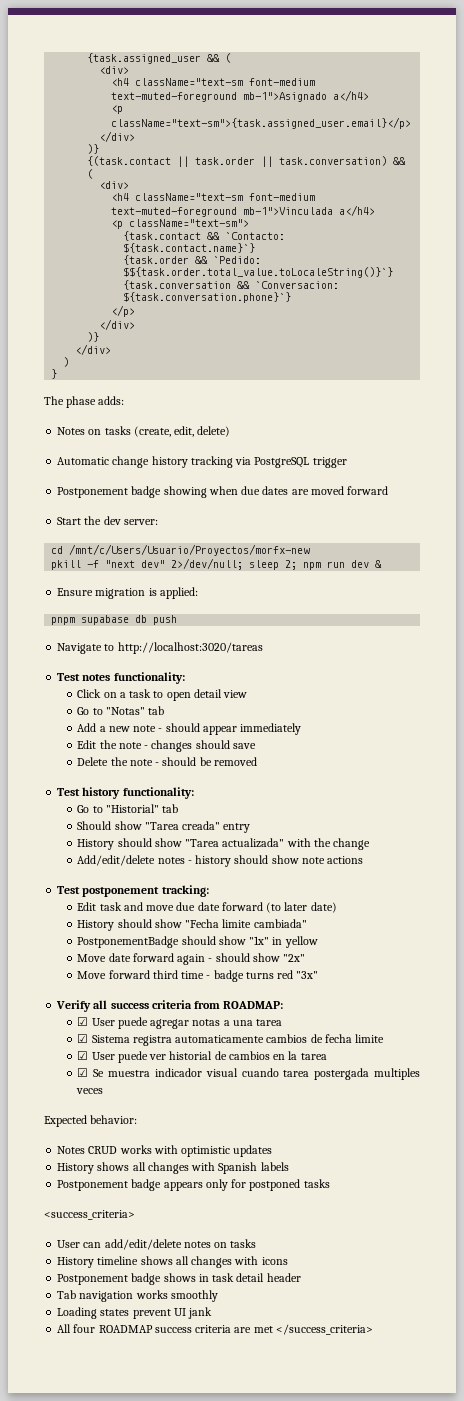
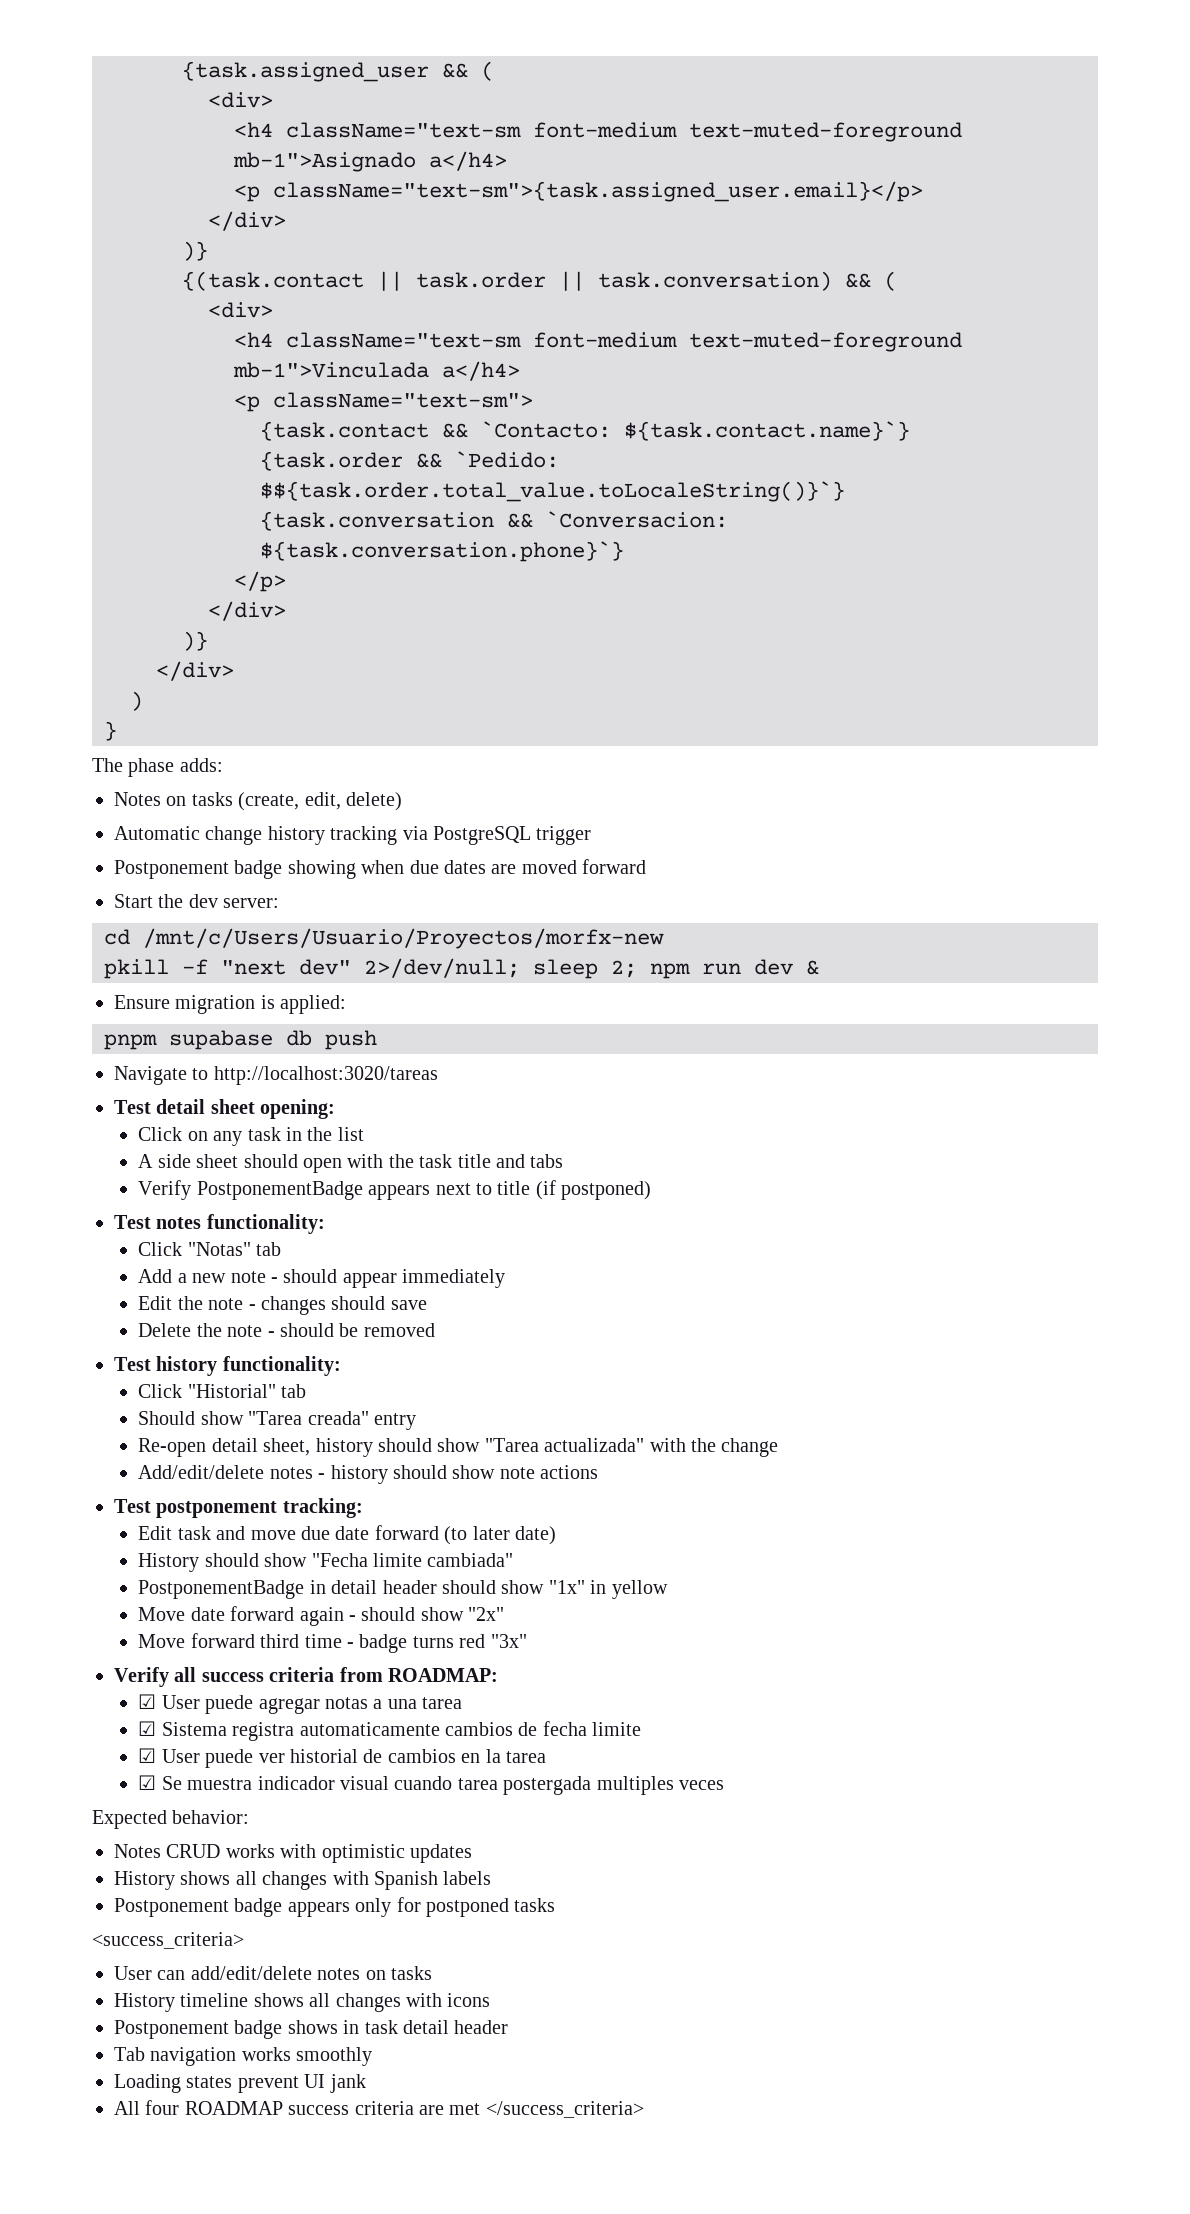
+ Test detail sheet opening:
+ Click on any task in the list
+ A side sheet should open with the task title and tabs
+ Verify PostponementBadge appears next to title (if postponed)
  Test notes functionality:
- Click on a task to open detail view
- Go to "Notas" tab
+ Click "Notas" tab
- Go to "Historial" tab
+ Click "Historial" tab
- History should show "Tarea actualizada" with the change
+ Re-open detail sheet, history should show "Tarea actualizada" with the change
- PostponementBadge should show "1x" in yellow
+ PostponementBadge in detail header should show "1x" in yellow

